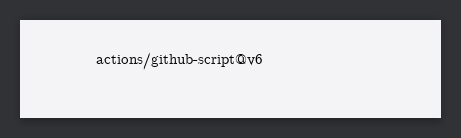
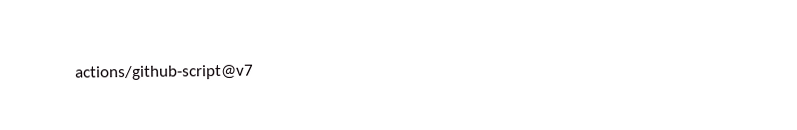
- actions/github-script@v6
+ actions/github-script@v7

